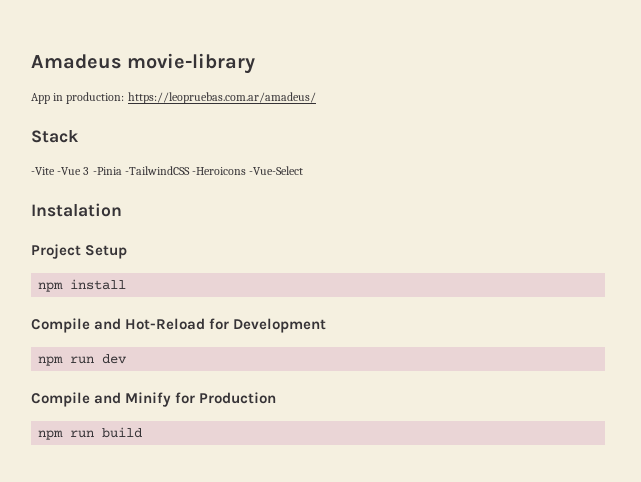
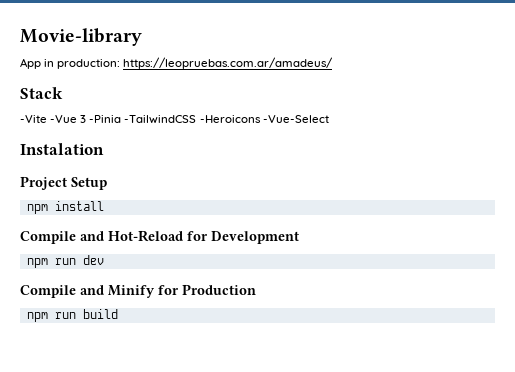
- Amadeus movie-library
+ Movie-library

